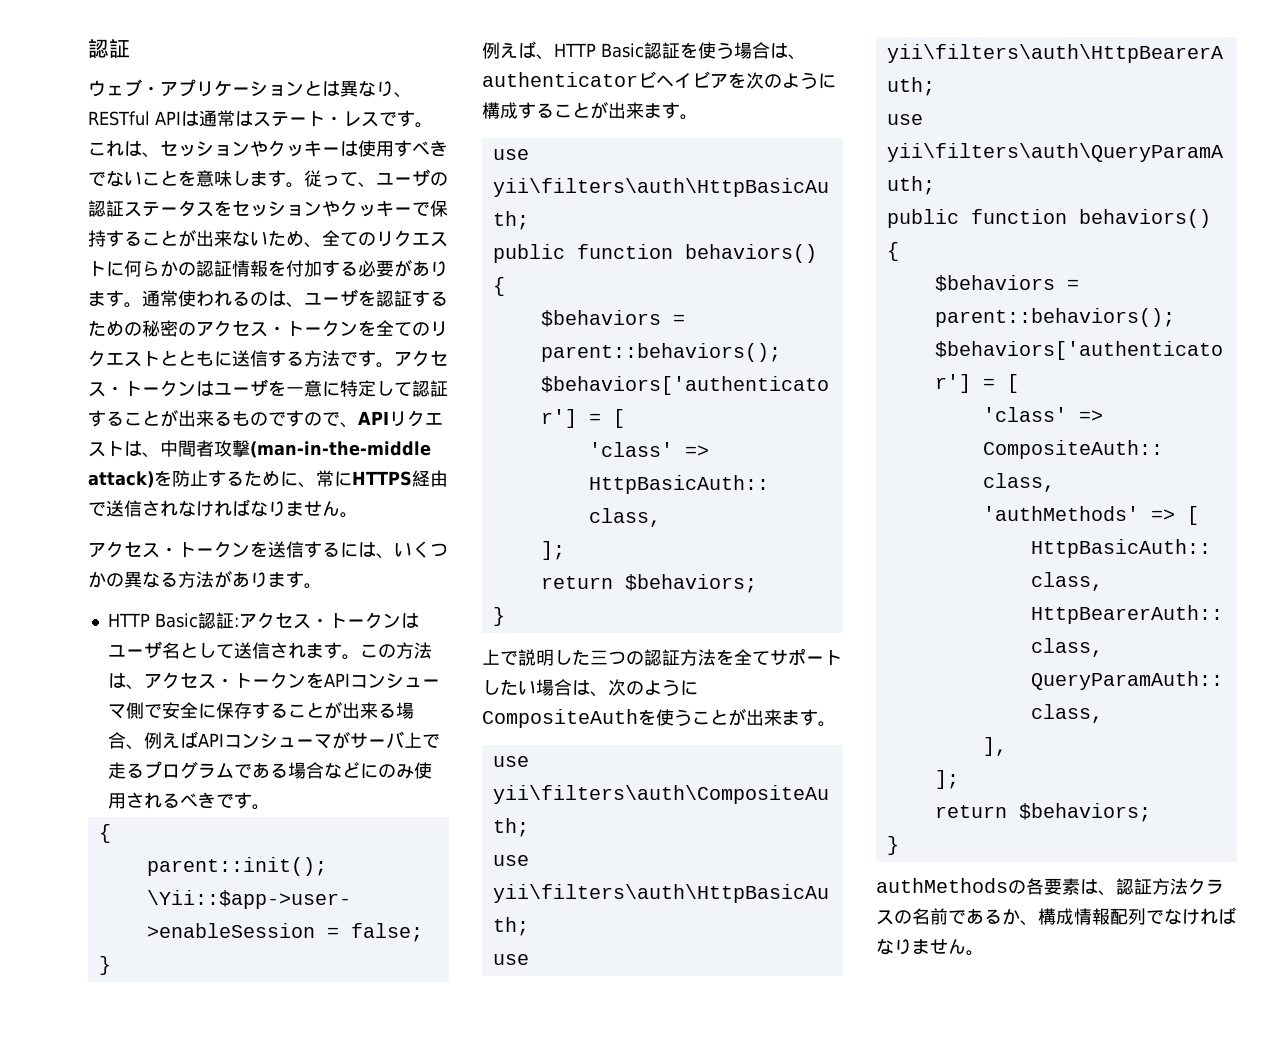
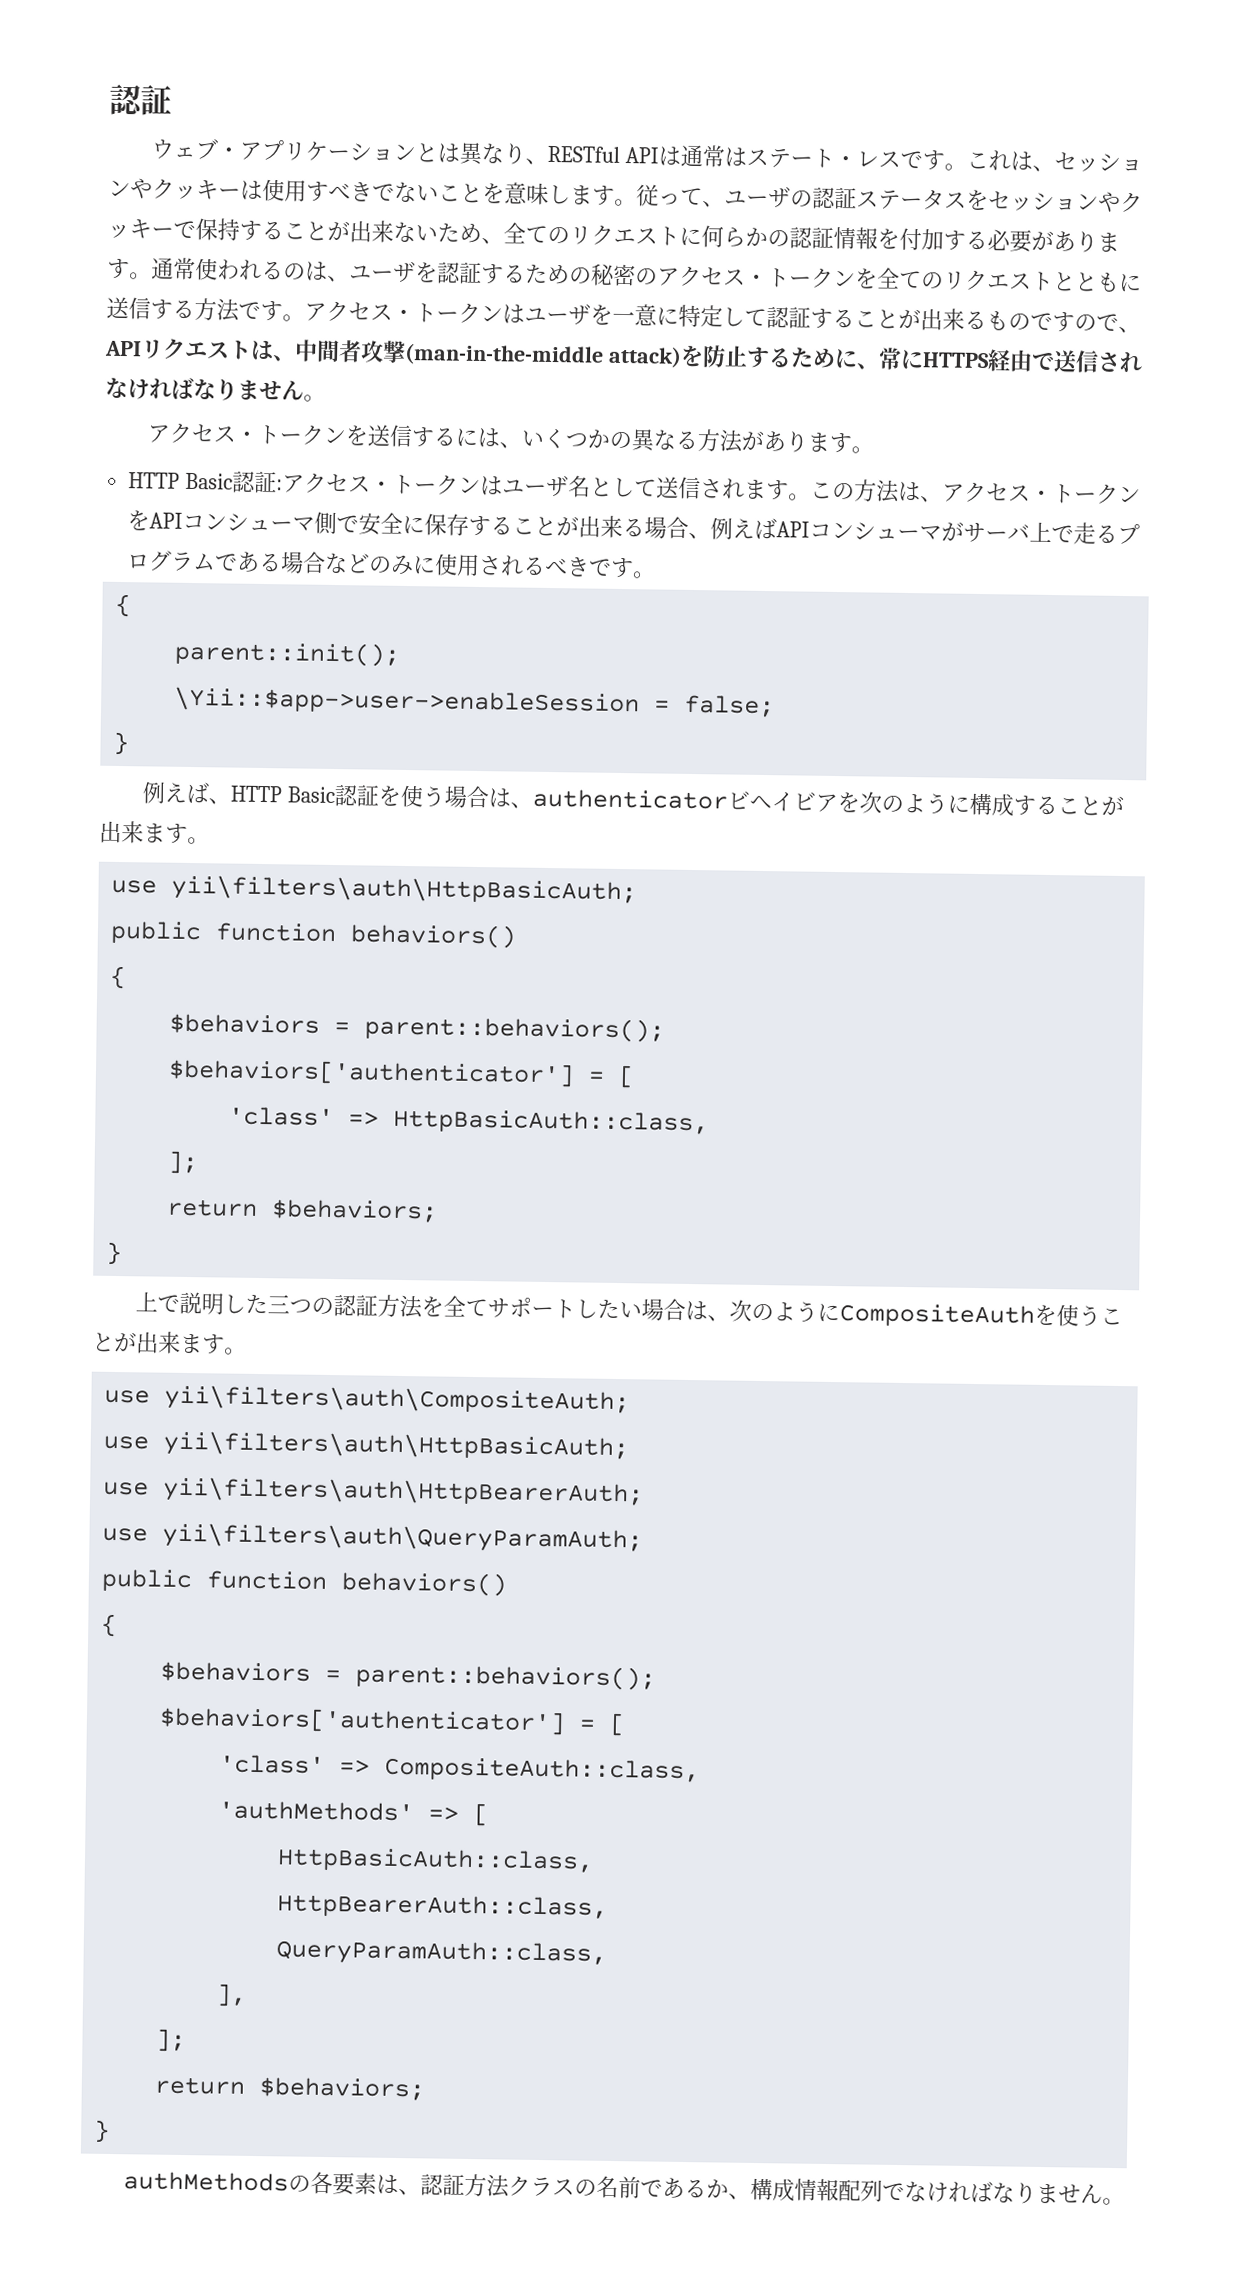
- この方法は、アクセス・トークンをAPIコンシューマ側で安全に保存することが出来る場合、例えばAPIコンシューマがサーバ上で走るプログラムである場合などにのみ使用されるべきです。
+ この方法は、アクセス・トークンをAPIコンシューマ側で安全に保存することが出来る場合、例えばAPIコンシューマがサーバ上で走るプログラムである場合などのみに使用されるべきです。

